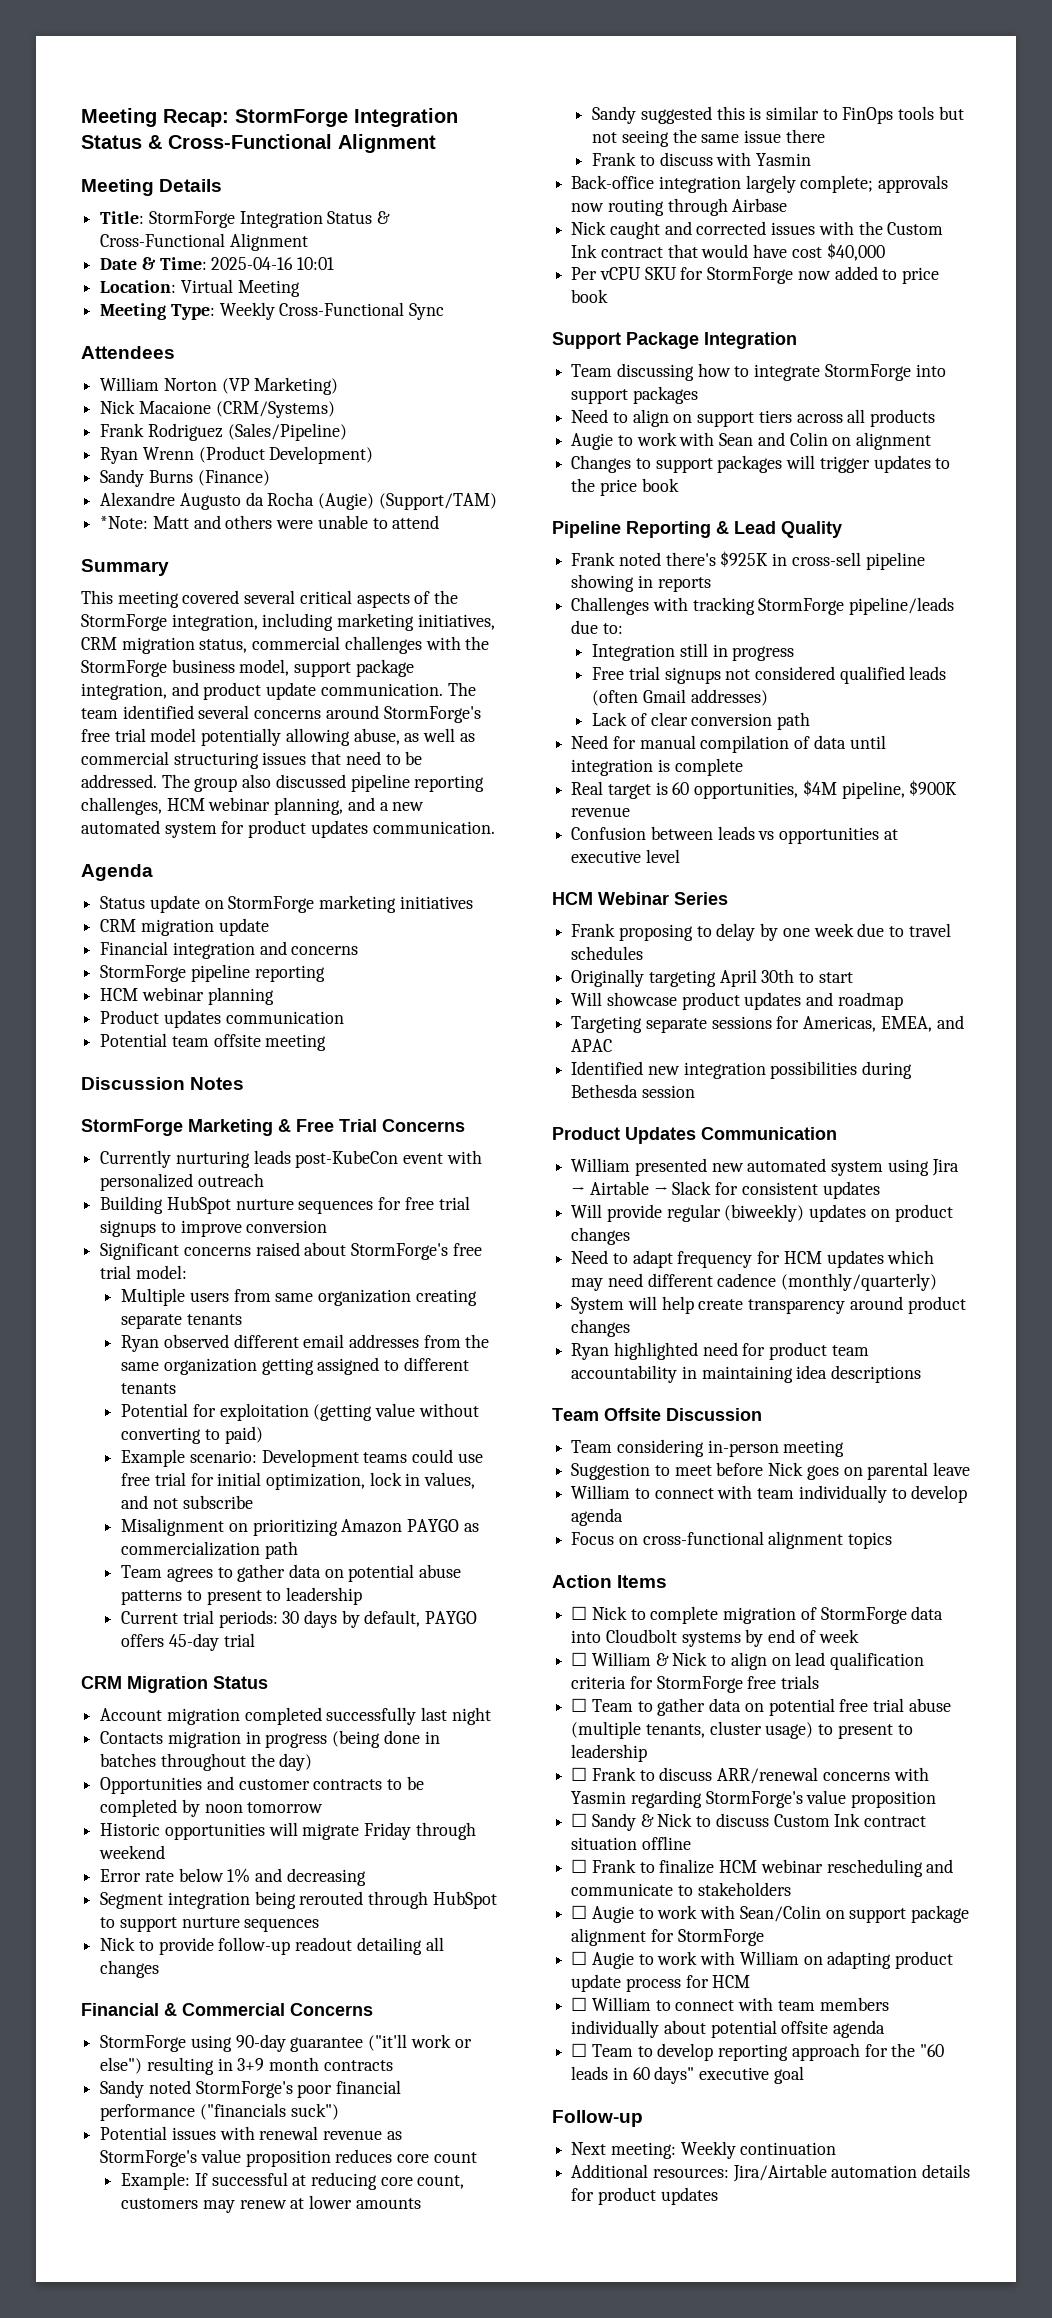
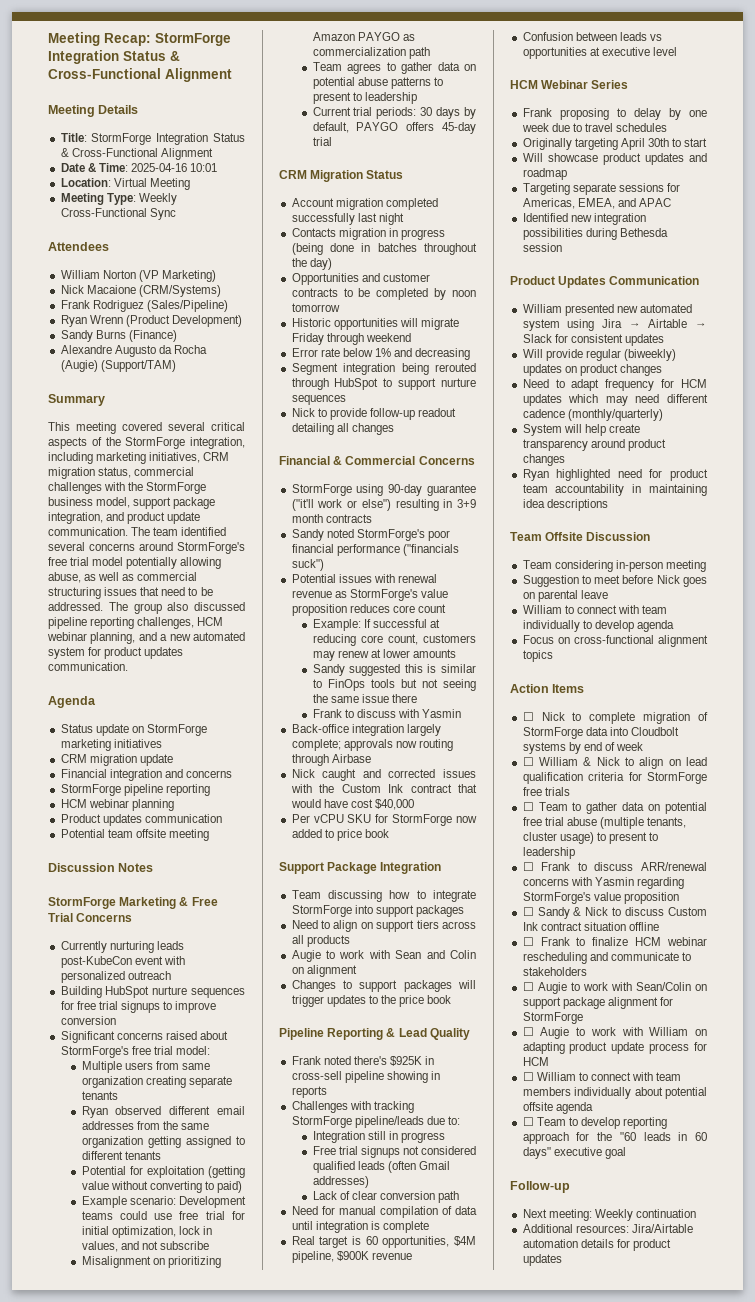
- *Note: Matt and others were unable to attend

